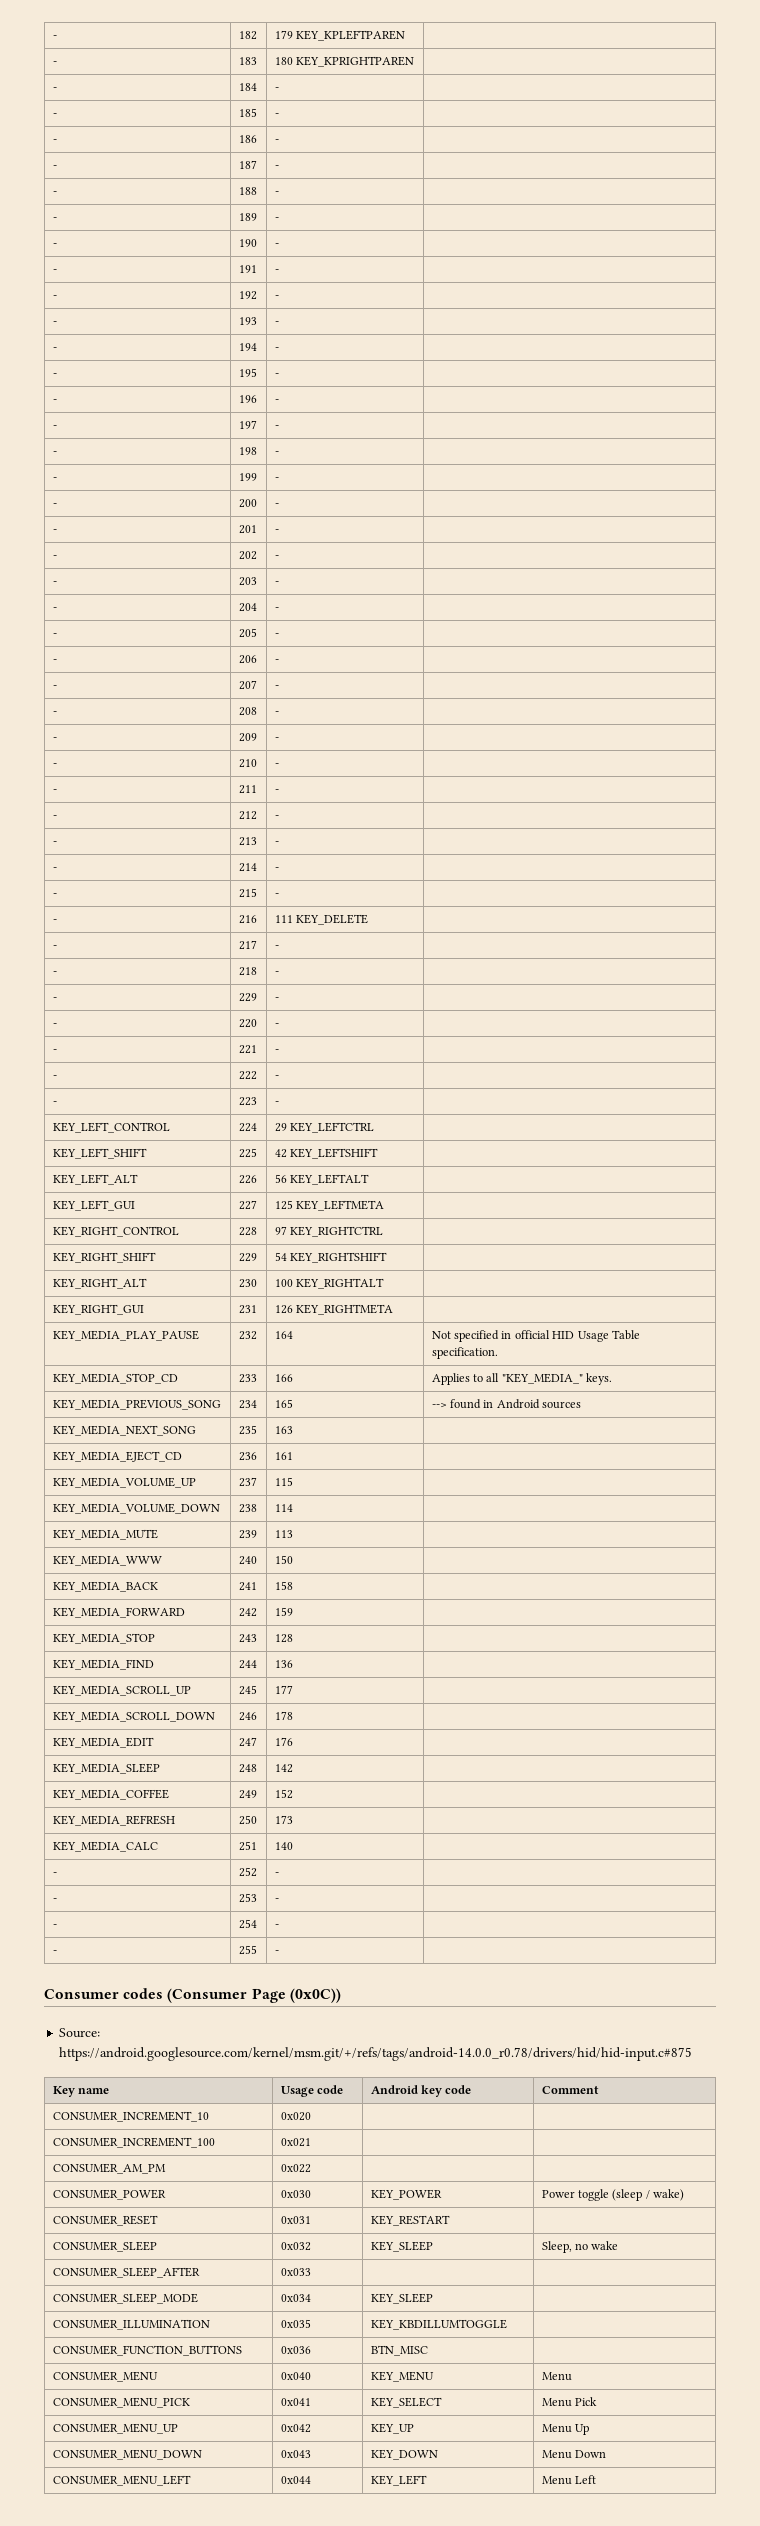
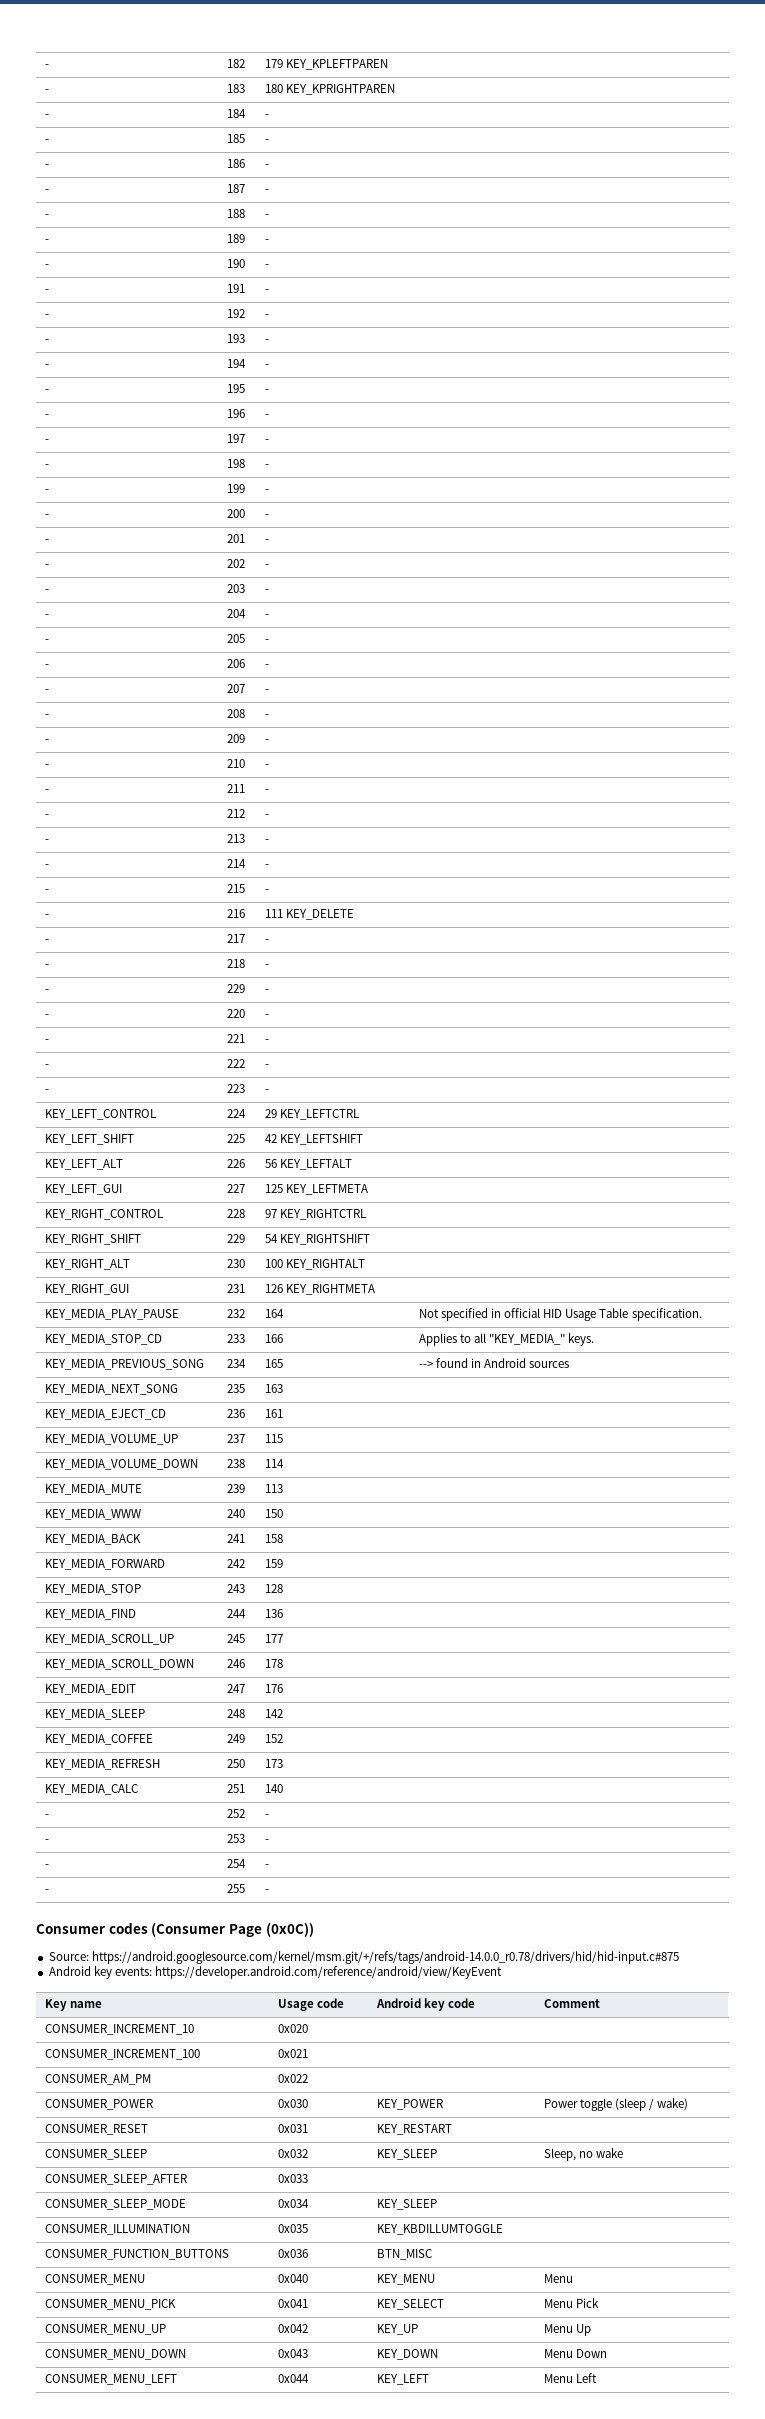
+ Android key events: https://developer.android.com/reference/android/view/KeyEvent

